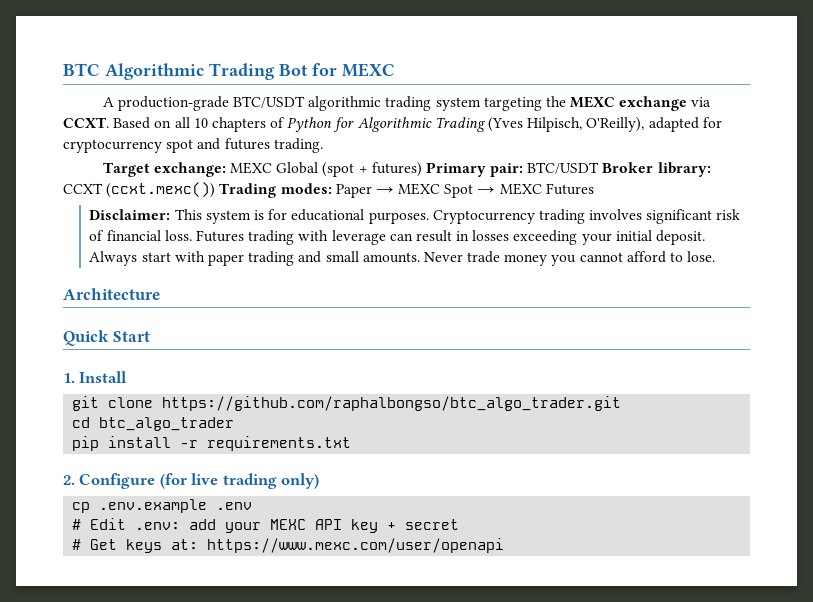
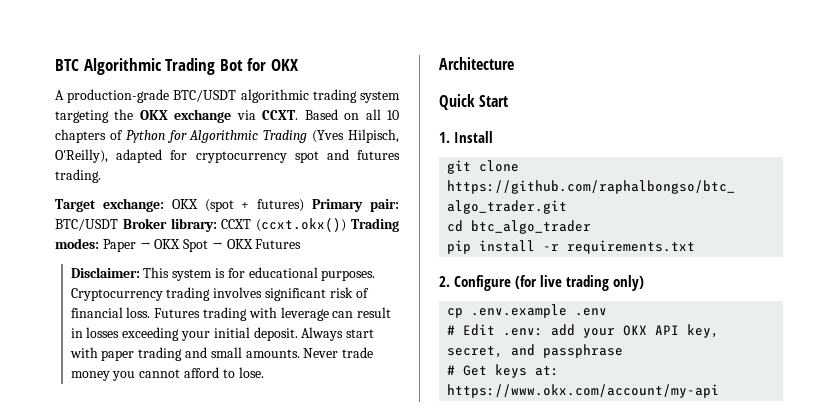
- BTC Algorithmic Trading Bot for MEXC
+ BTC Algorithmic Trading Bot for OKX
- A production-grade BTC/USDT algorithmic trading system targeting the MEXC exchange via CCXT.
+ A production-grade BTC/USDT algorithmic trading system targeting the OKX exchange via CCXT.
- Target exchange: MEXC Global (spot + futures) Primary pair: BTC/USDT Broker library: CCXT (ccxt.mexc()) Trading modes: Paper → MEXC Spot → MEXC Futures
+ Target exchange: OKX (spot + futures) Primary pair: BTC/USDT Broker library: CCXT (ccxt.okx()) Trading modes: Paper → OKX Spot → OKX Futures
- # Edit .env: add your MEXC API key + secret
+ # Edit .env: add your OKX API key, secret, and passphrase
- # Get keys at: https://www.mexc.com/user/openapi
+ # Get keys at: https://www.okx.com/account/my-api

